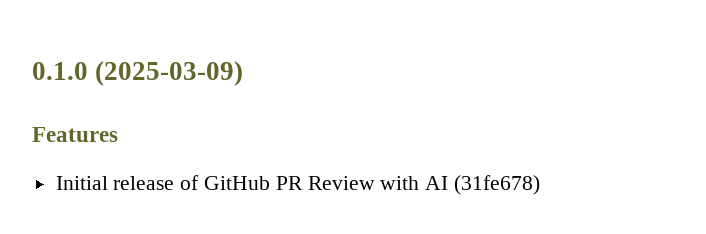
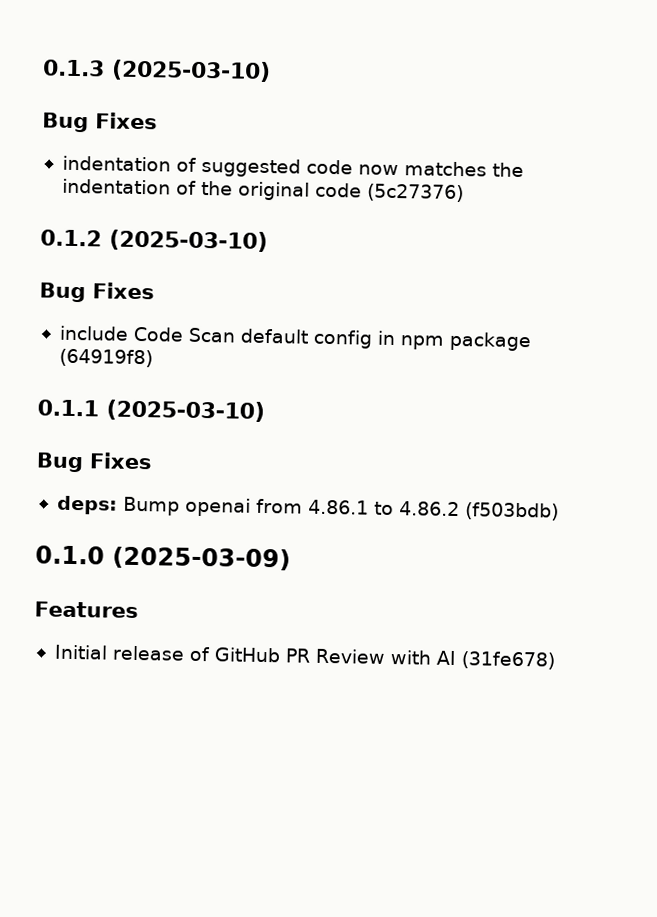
+ 0.1.3 (2025-03-10)
+ Bug Fixes
+ indentation of suggested code now matches the indentation of the original code (5c27376)
+ 0.1.2 (2025-03-10)
+ Bug Fixes
+ include Code Scan default config in npm package (64919f8)
+ 0.1.1 (2025-03-10)
+ Bug Fixes
+ deps: Bump openai from 4.86.1 to 4.86.2 (f503bdb)

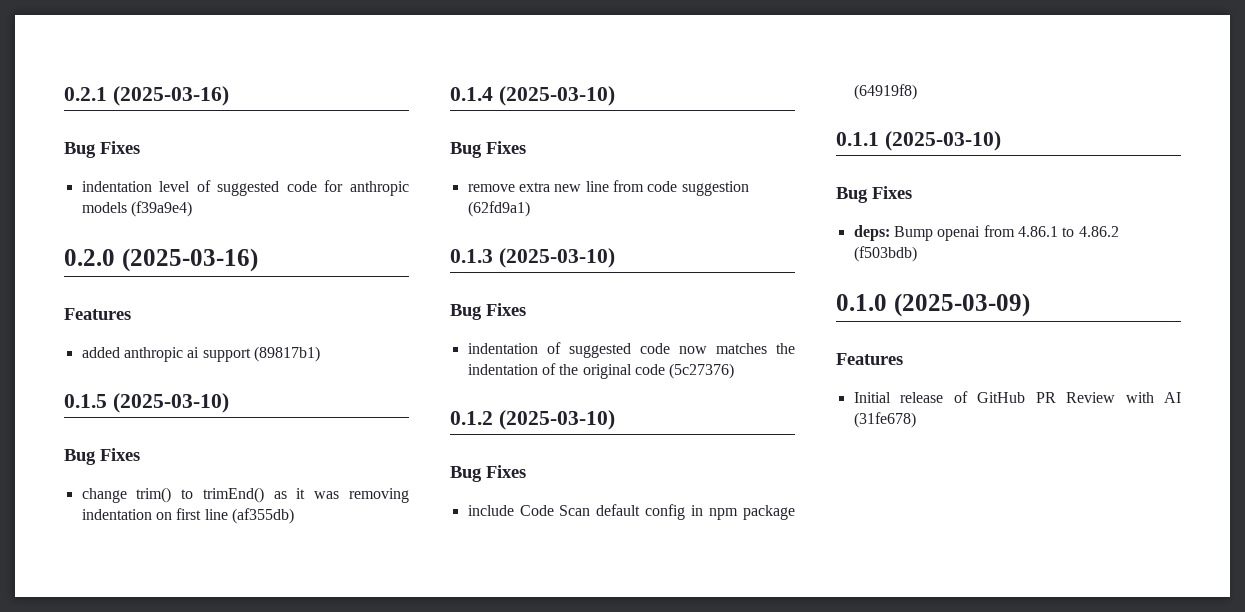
+ 0.2.1 (2025-03-16)
+ Bug Fixes
+ indentation level of suggested code for anthropic models (f39a9e4)
+ 0.2.0 (2025-03-16)
+ Features
+ added anthropic ai support (89817b1)
+ 0.1.5 (2025-03-10)
+ Bug Fixes
+ change trim() to trimEnd() as it was removing indentation on first line (af355db)
+ 0.1.4 (2025-03-10)
+ Bug Fixes
+ remove extra new line from code suggestion (62fd9a1)

